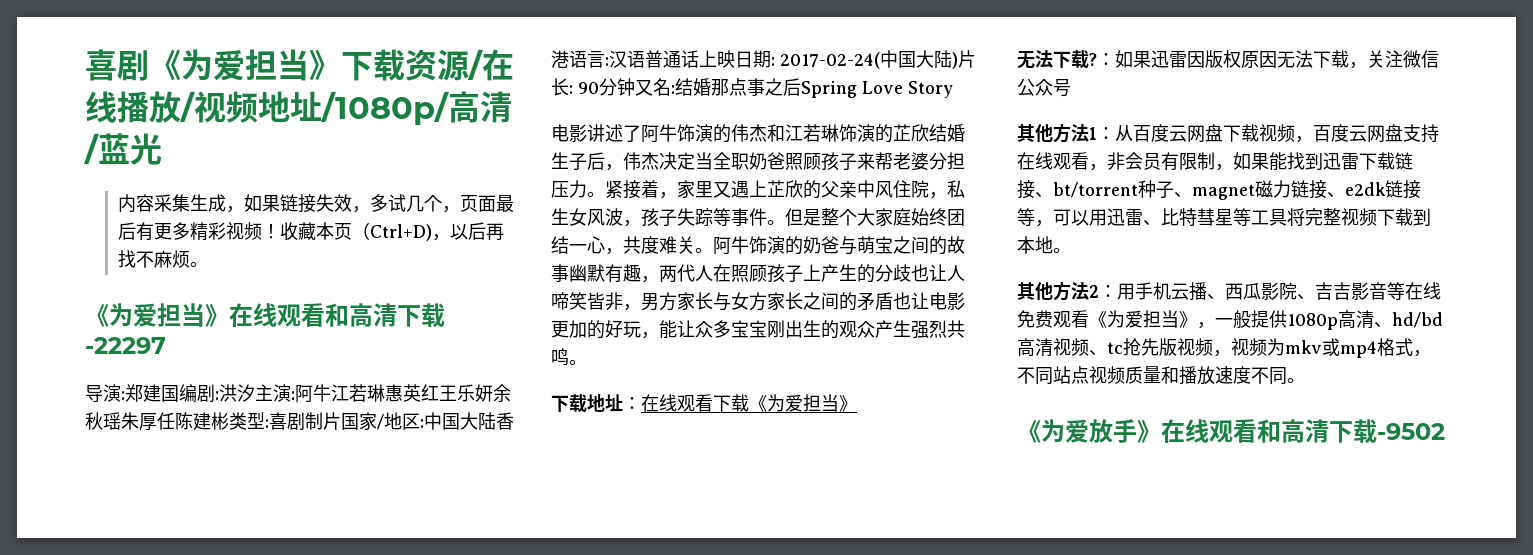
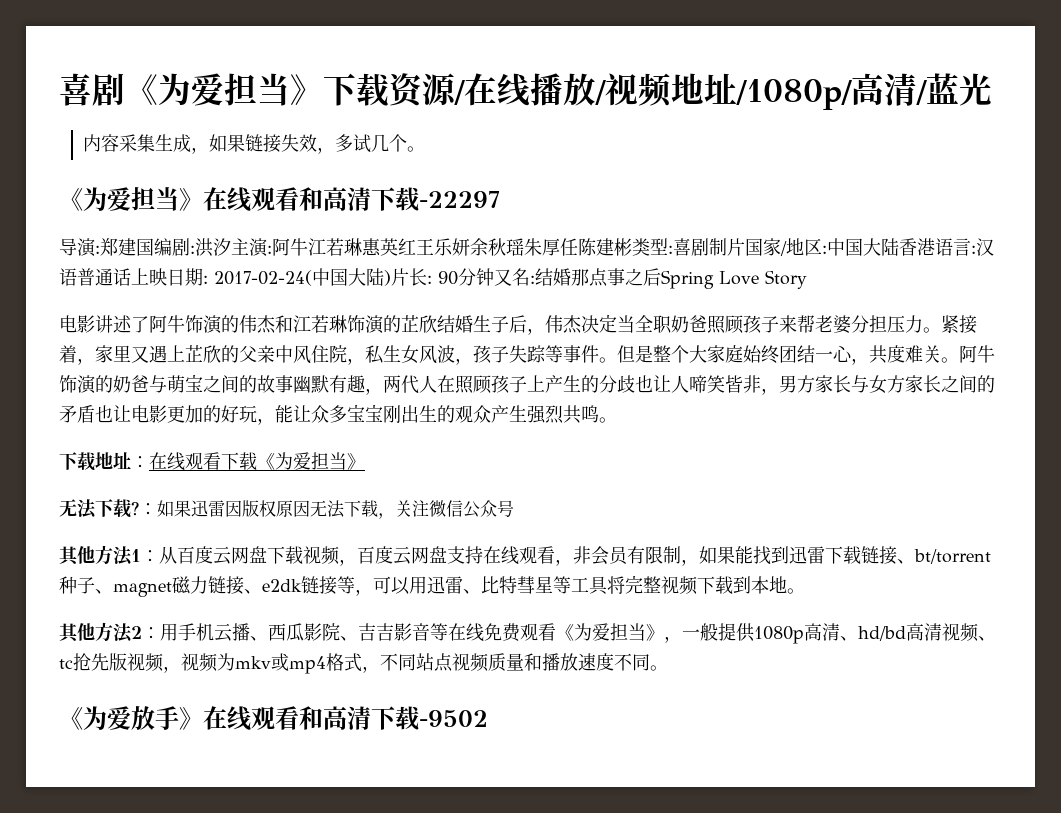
- 内容采集生成，如果链接失效，多试几个，页面最后有更多精彩视频！收藏本页（Ctrl+D)，以后再找不麻烦。
+ 内容采集生成，如果链接失效，多试几个。

